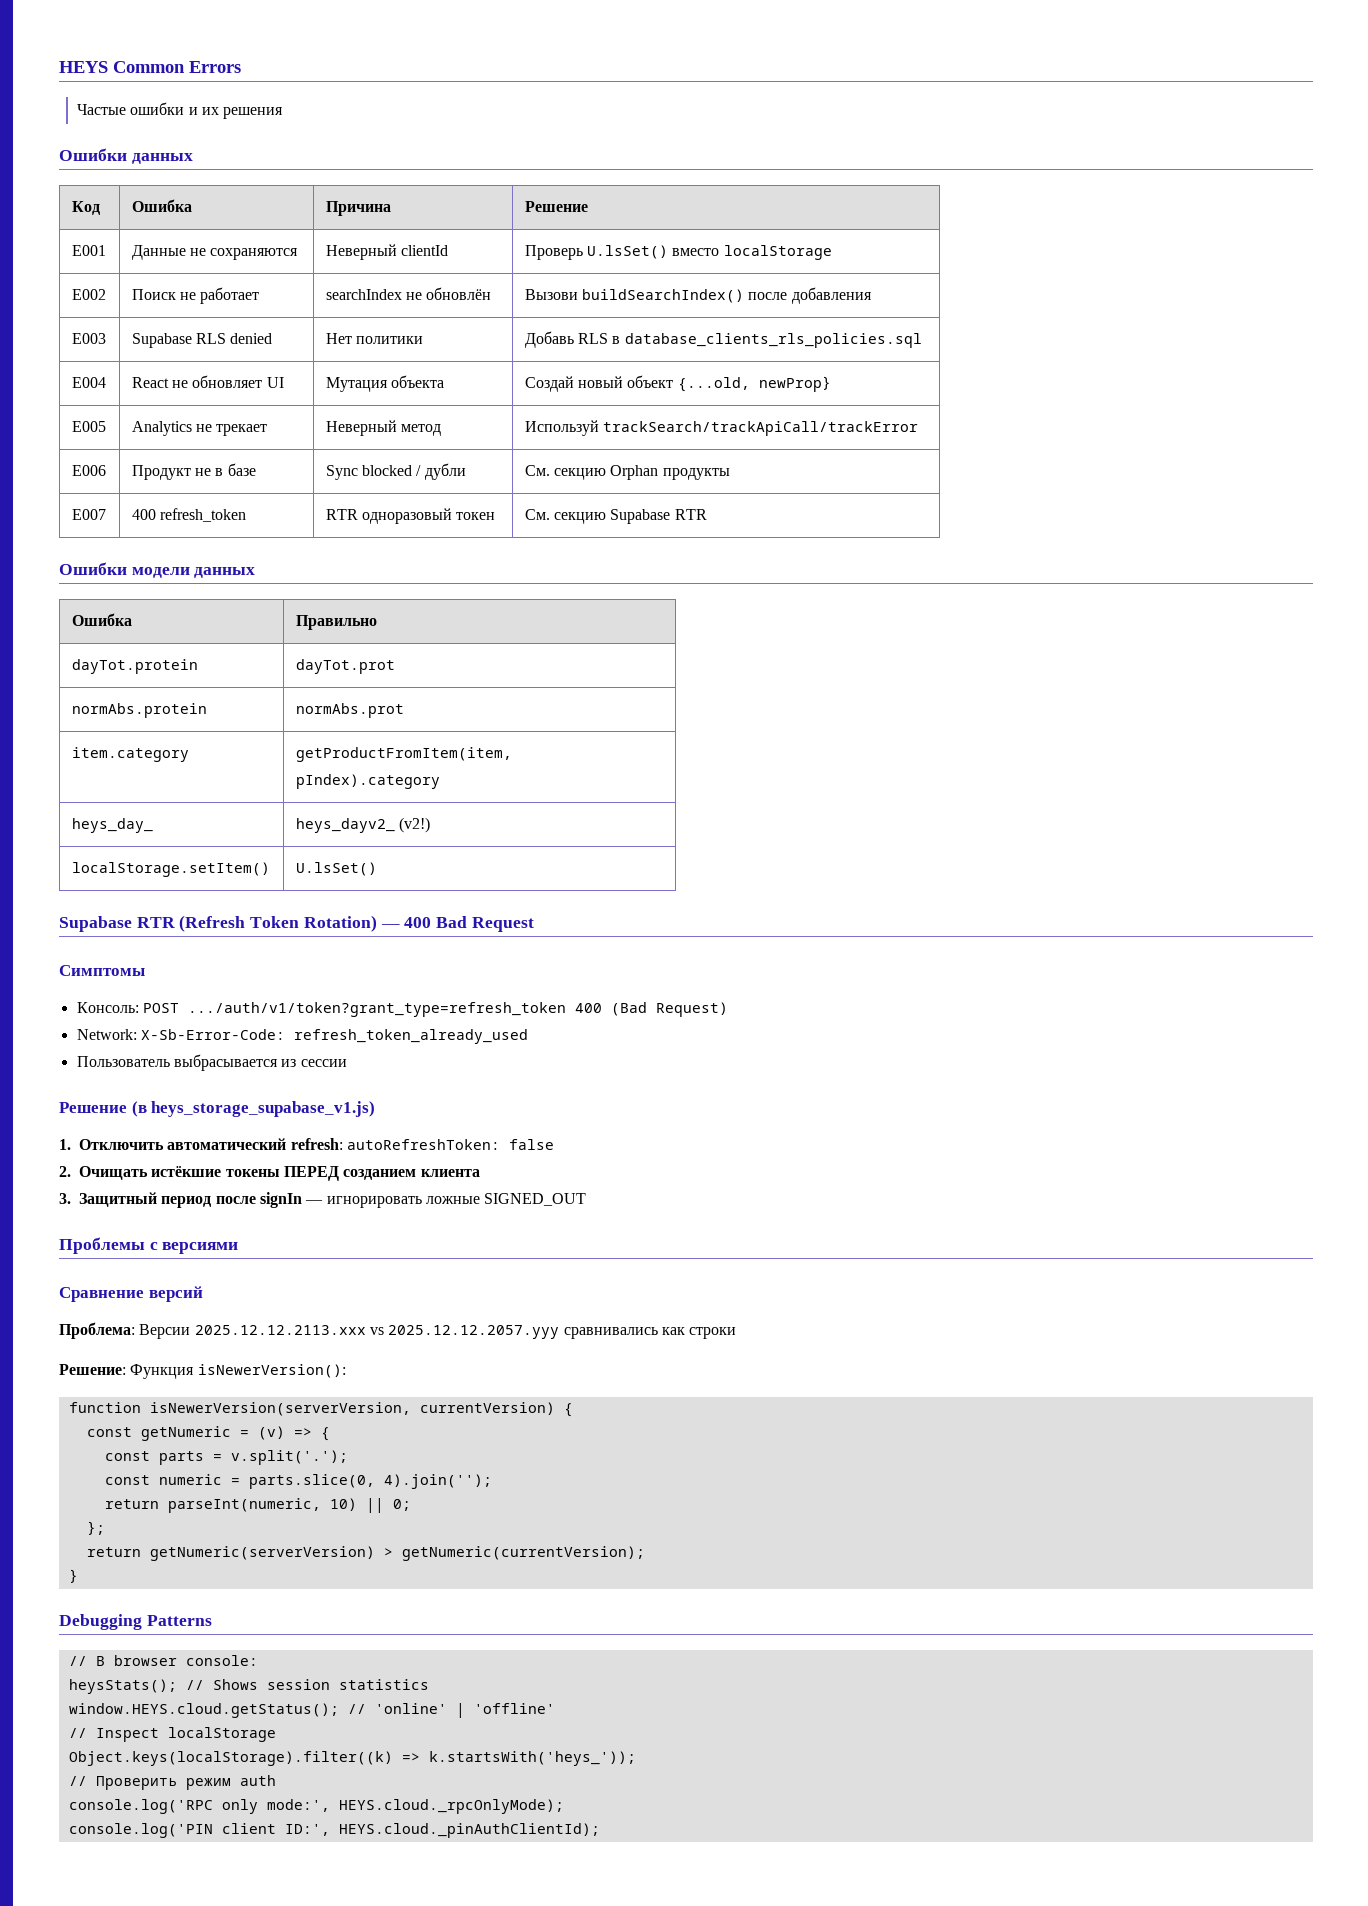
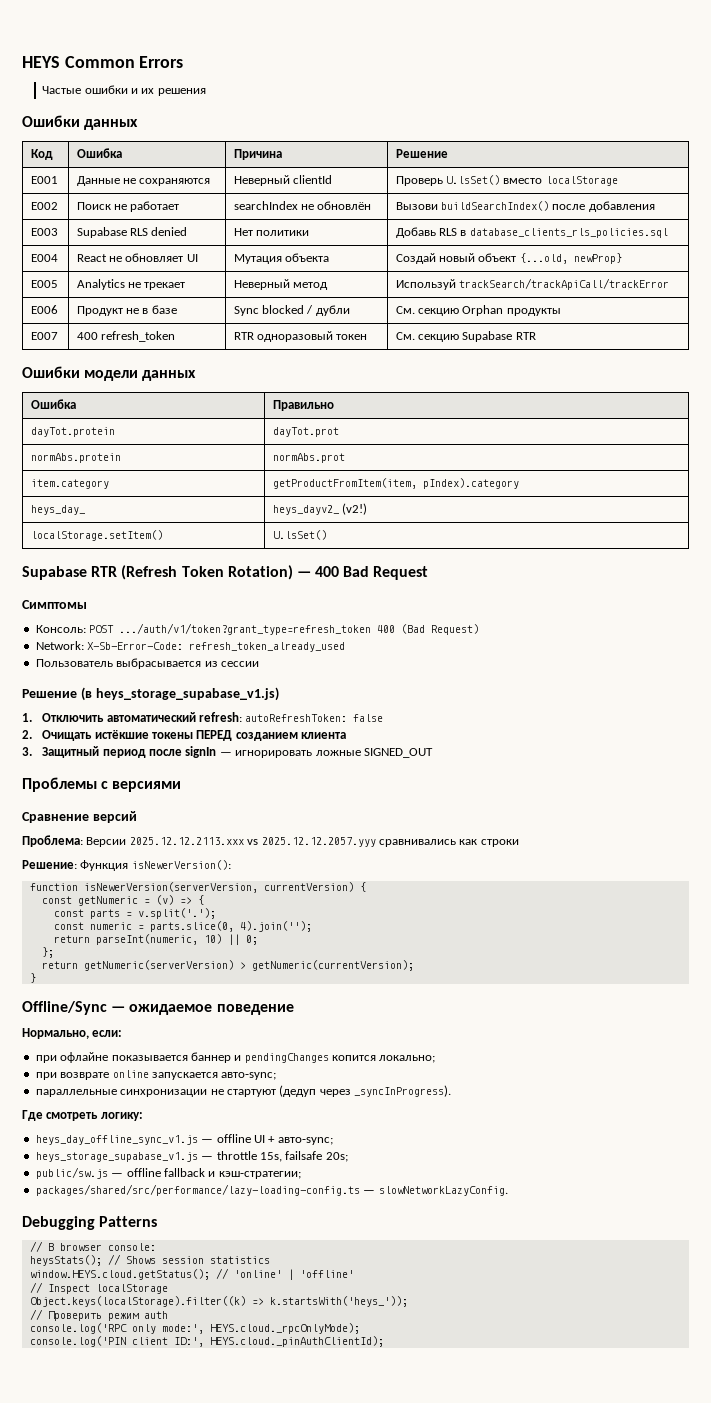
+ Offline/Sync — ожидаемое поведение
+ Нормально, если:
+ при офлайне показывается баннер и pendingChanges копится локально;
+ при возврате online запускается авто‑sync;
+ параллельные синхронизации не стартуют (дедуп через _syncInProgress).
+ Где смотреть логику:
+ heys_day_offline_sync_v1.js — offline UI + авто‑sync;
+ heys_storage_supabase_v1.js — throttle 15s, failsafe 20s;
+ public/sw.js — offline fallback и кэш‑стратегии;
+ packages/shared/src/performance/lazy-loading-config.ts — slowNetworkLazyConfig.

